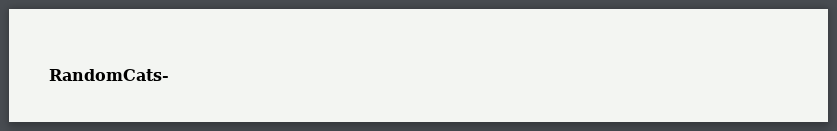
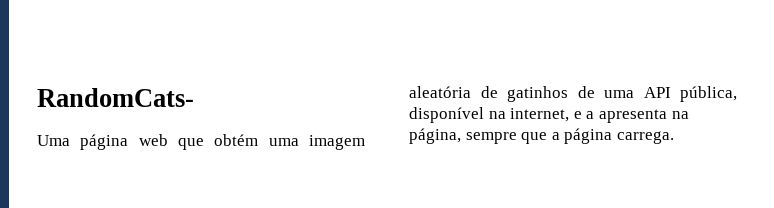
+ Uma página web que obtém uma imagem aleatória de gatinhos de uma API pública, disponível na internet, e a apresenta na página, sempre que a página carrega.

